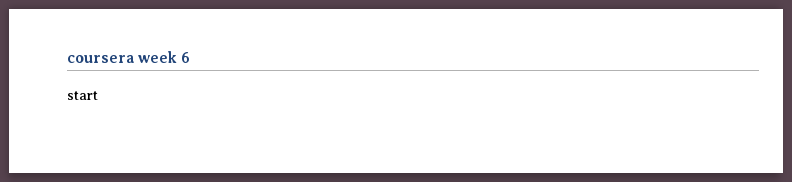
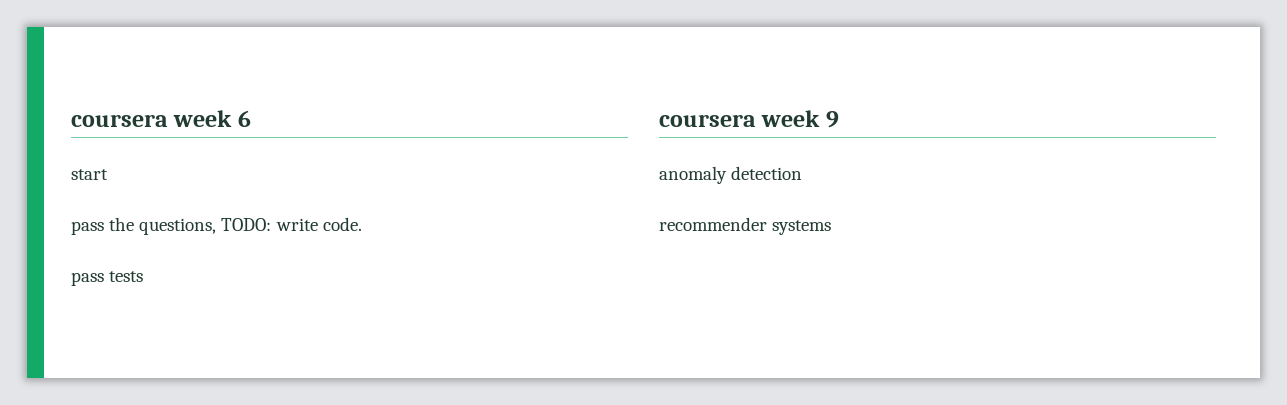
+ pass the questions, TODO: write code.
+ pass tests
+ coursera week 9
+ anomaly detection
+ recommender systems

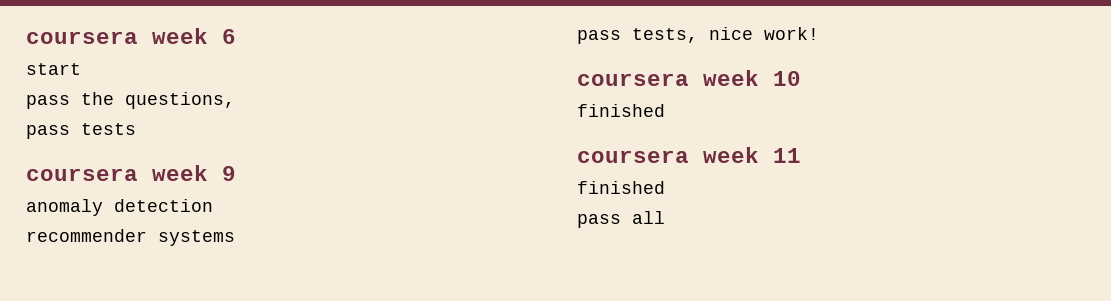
- pass the questions, TODO: write code.
+ pass the questions,
+ pass tests, nice work!
+ coursera week 10
+ finished
+ coursera week 11
+ finished
+ pass all

